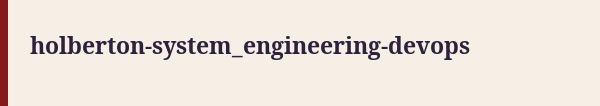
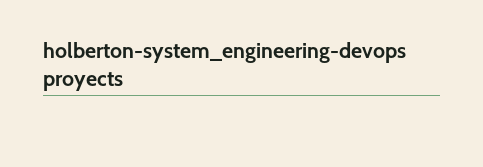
- holberton-system_engineering-devops
+ holberton-system_engineering-devops proyects

